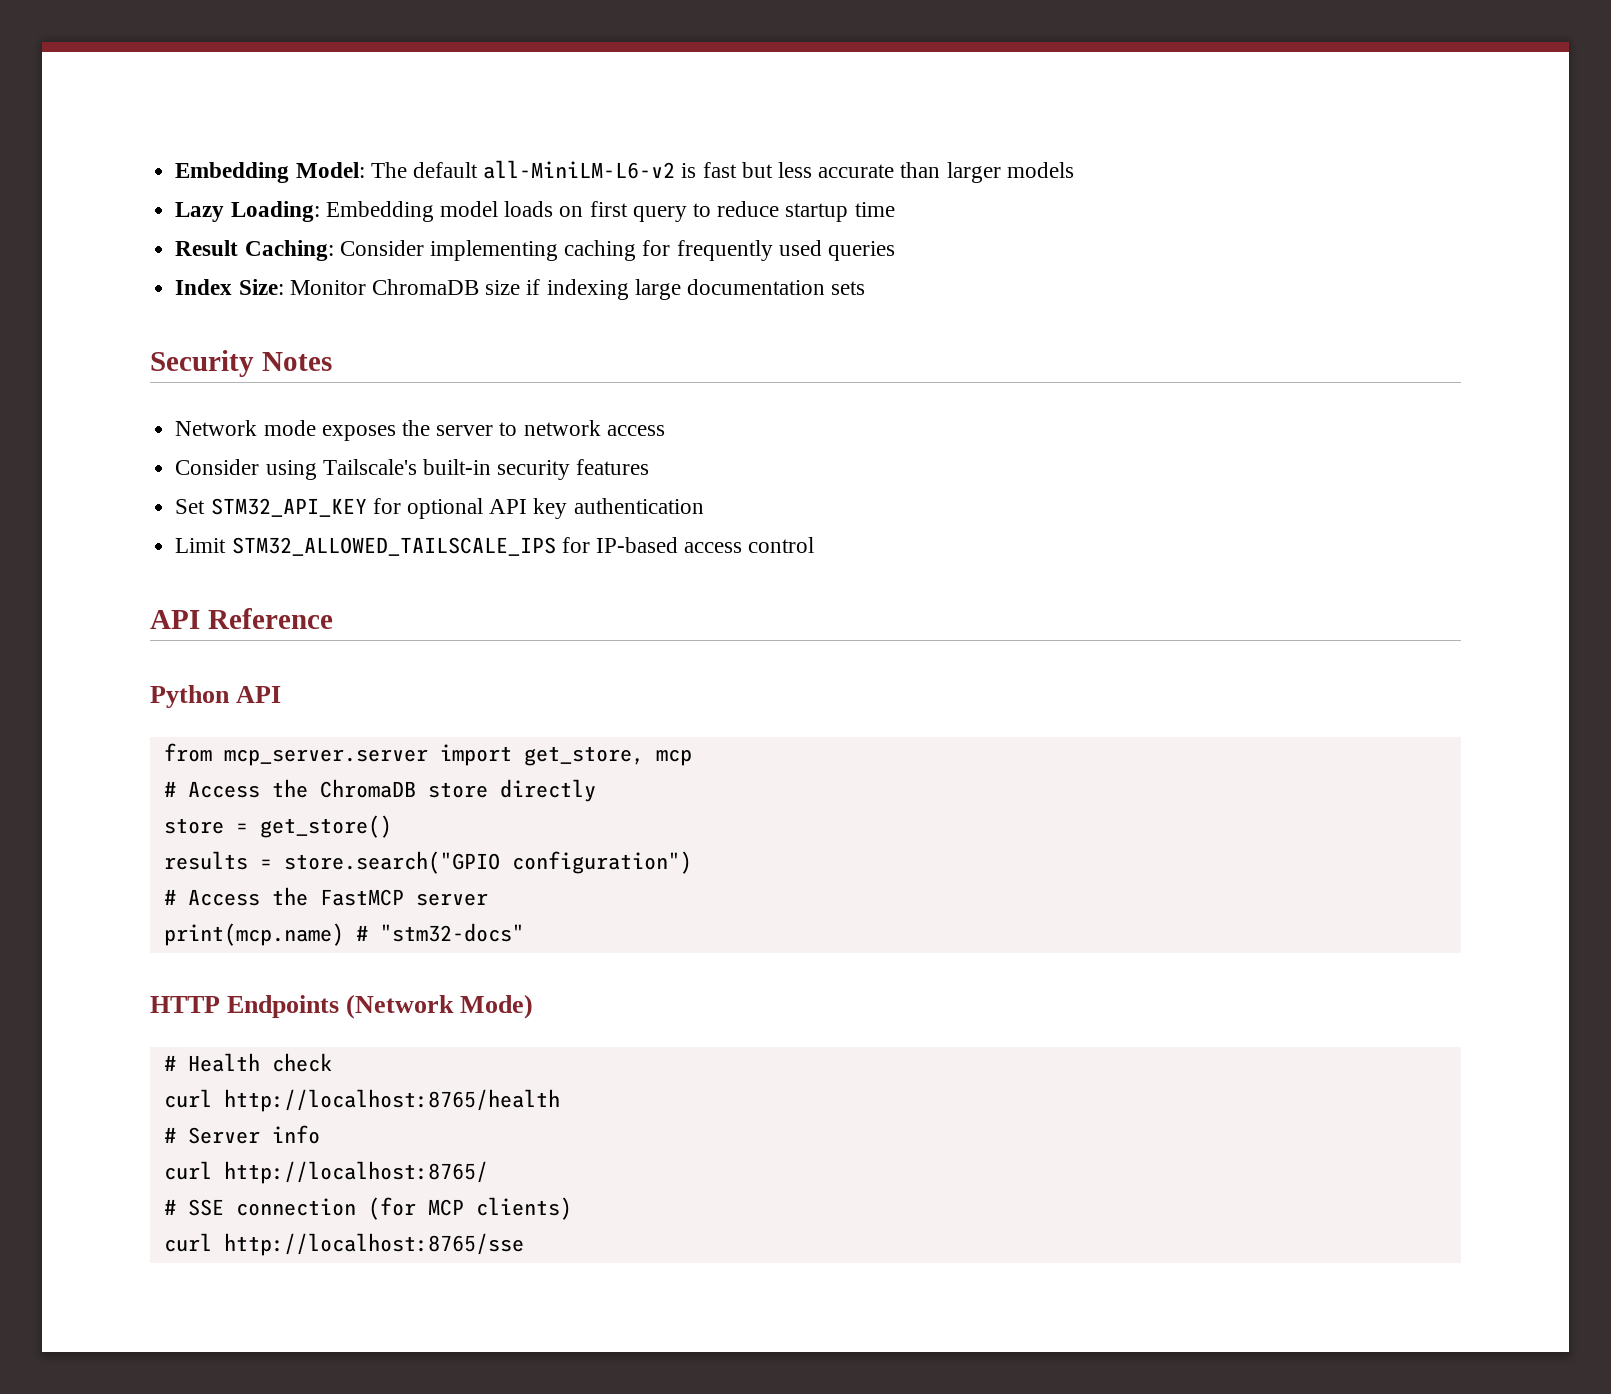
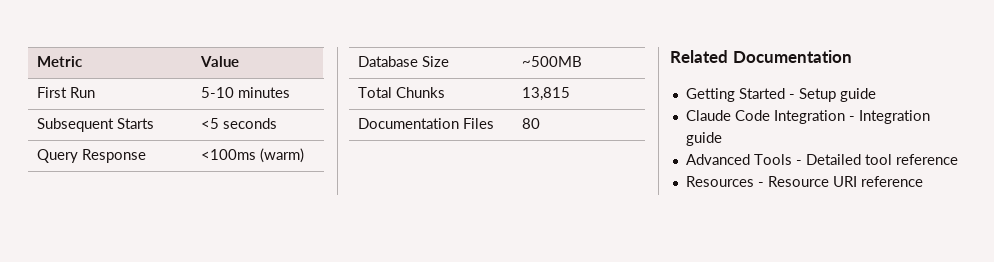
- Embedding Model: The default all-MiniLM-L6-v2 is fast but less accurate than larger models
- Lazy Loading: Embedding model loads on first query to reduce startup time
- Result Caching: Consider implementing caching for frequently used queries
- Index Size: Monitor ChromaDB size if indexing large documentation sets
- Security Notes
- Network mode exposes the server to network access
- Consider using Tailscale's built-in security features
- Set STM32_API_KEY for optional API key authentication
- Limit STM32_ALLOWED_TAILSCALE_IPS for IP-based access control
- API Reference
- Python API
- from mcp_server.server import get_store, mcp
- # Access the ChromaDB store directly
- store = get_store()
- results = store.search("GPIO configuration")
- # Access the FastMCP server
- print(mcp.name) # "stm32-docs"
- HTTP Endpoints (Network Mode)
- # Health check
- curl http://localhost:8765/health
- # Server info
- curl http://localhost:8765/
- # SSE connection (for MCP clients)
- curl http://localhost:8765/sse
+ Metric | Value
+ First Run | 5-10 minutes
+ Subsequent Starts | <5 seconds
+ Query Response | <100ms (warm)
+ Database Size | ~500MB
+ Total Chunks | 13,815
+ Documentation Files | 80
+ Related Documentation
+ Getting Started - Setup guide
+ Claude Code Integration - Integration guide
+ Advanced Tools - Detailed tool reference
+ Resources - Resource URI reference

